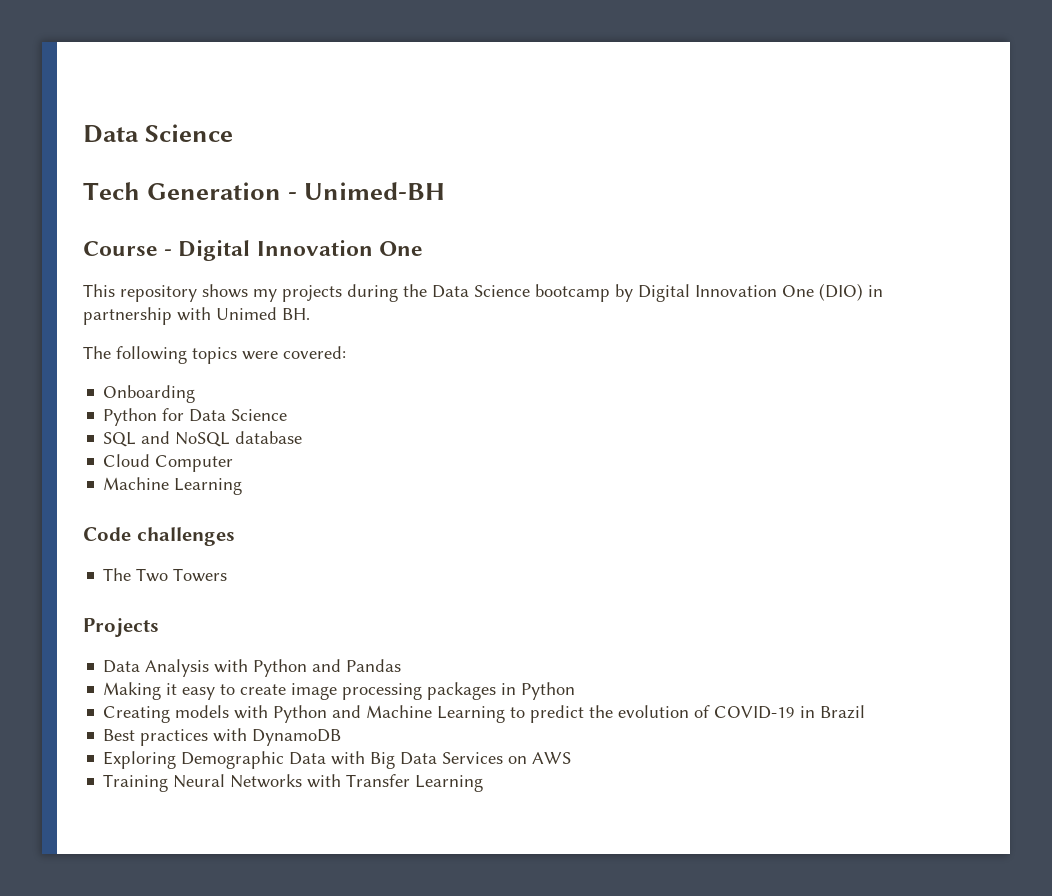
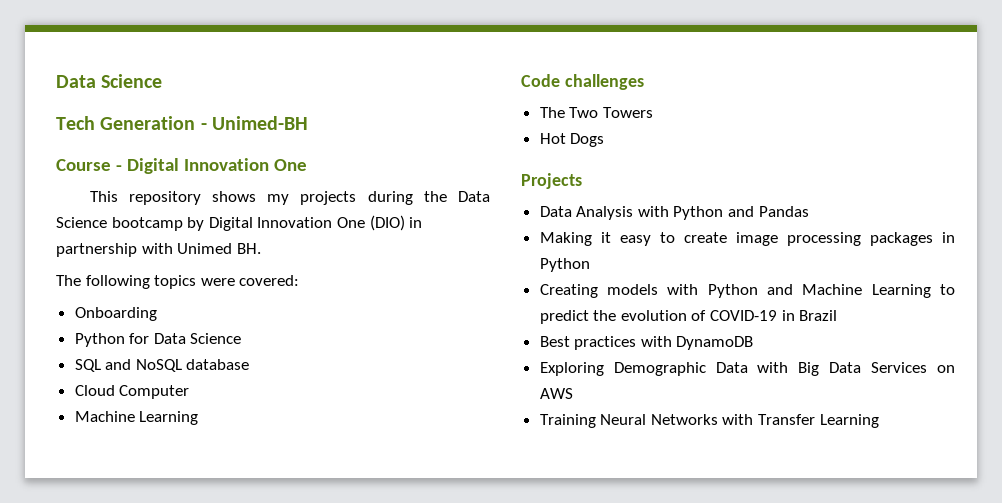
+ Hot Dogs

